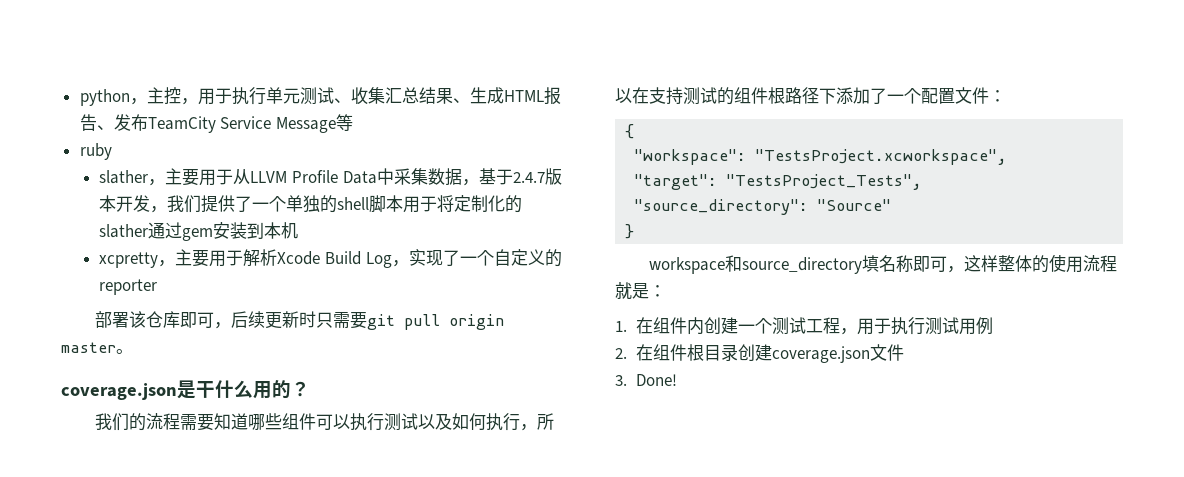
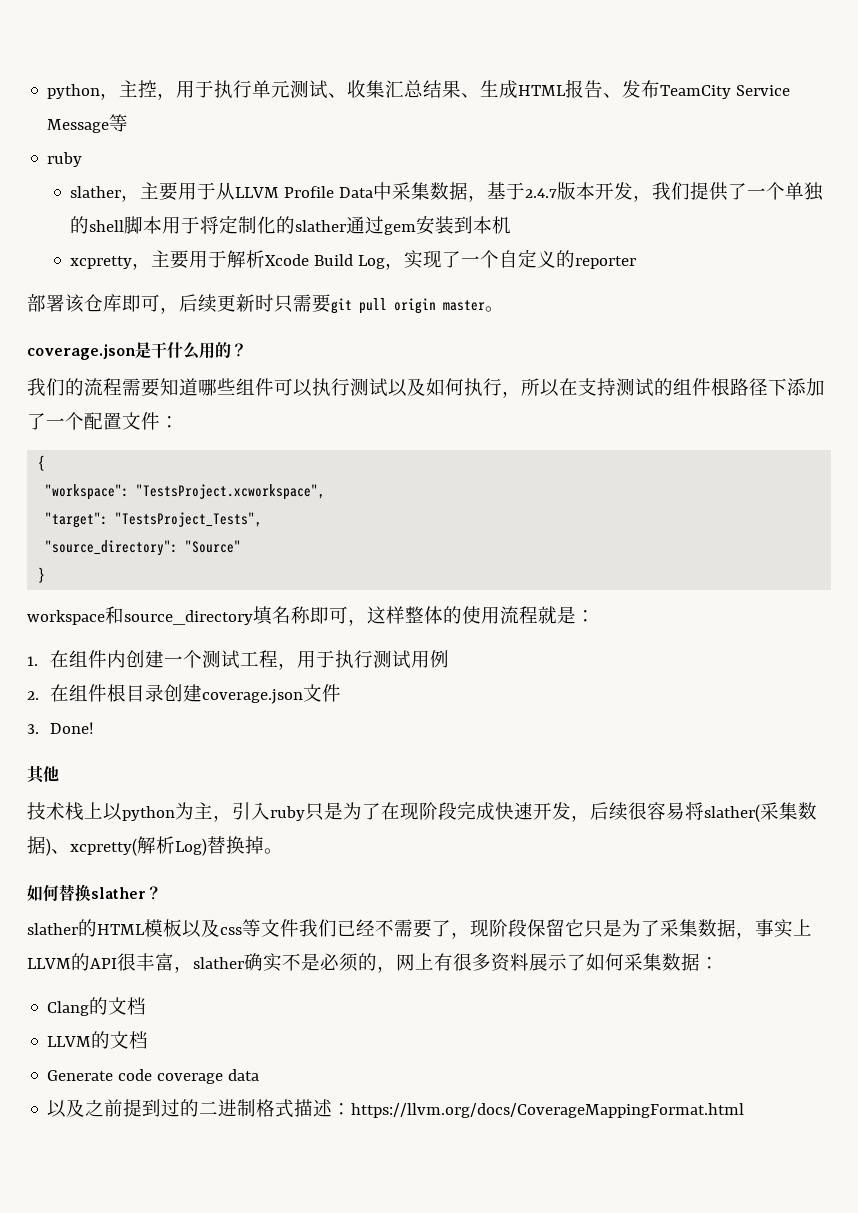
+ 其他
+ 技术栈上以python为主，引入ruby只是为了在现阶段完成快速开发，后续很容易将slather(采集数据)、xcpretty(解析Log)替换掉。
+ 如何替换slather？
+ slather的HTML模板以及css等文件我们已经不需要了，现阶段保留它只是为了采集数据，事实上LLVM的API很丰富，slather确实不是必须的，网上有很多资料展示了如何采集数据：
+ Clang的文档
+ LLVM的文档
+ Generate code coverage data
+ 以及之前提到过的二进制格式描述：https://llvm.org/docs/CoverageMappingFormat.html

